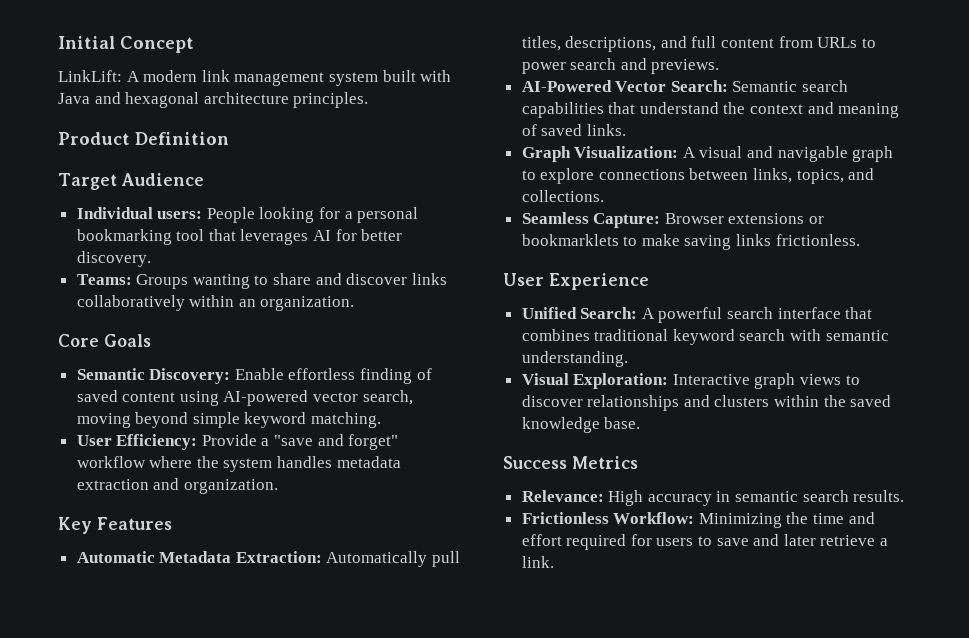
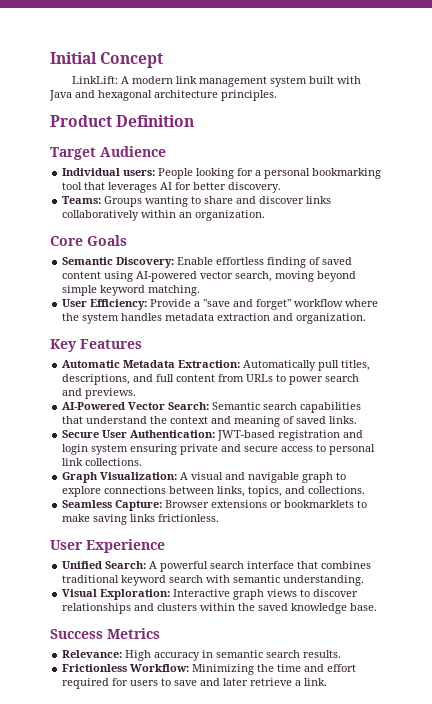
+ Secure User Authentication: JWT-based registration and login system ensuring private and secure access to personal link collections.

